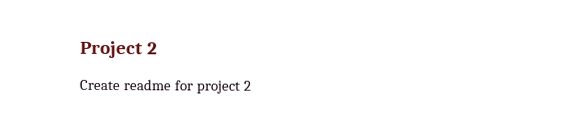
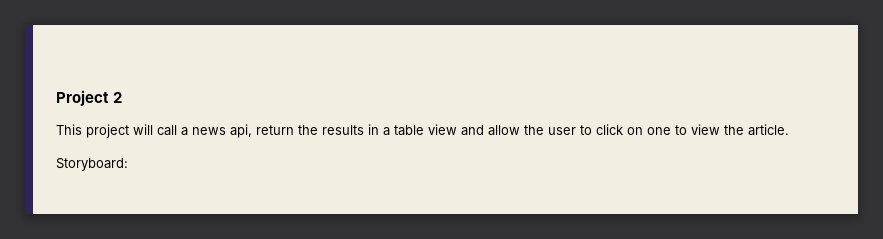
- Create readme for project 2
+ This project will call a news api, return the results in a table view and allow the user to click on one to view the article.
+ Storyboard:

